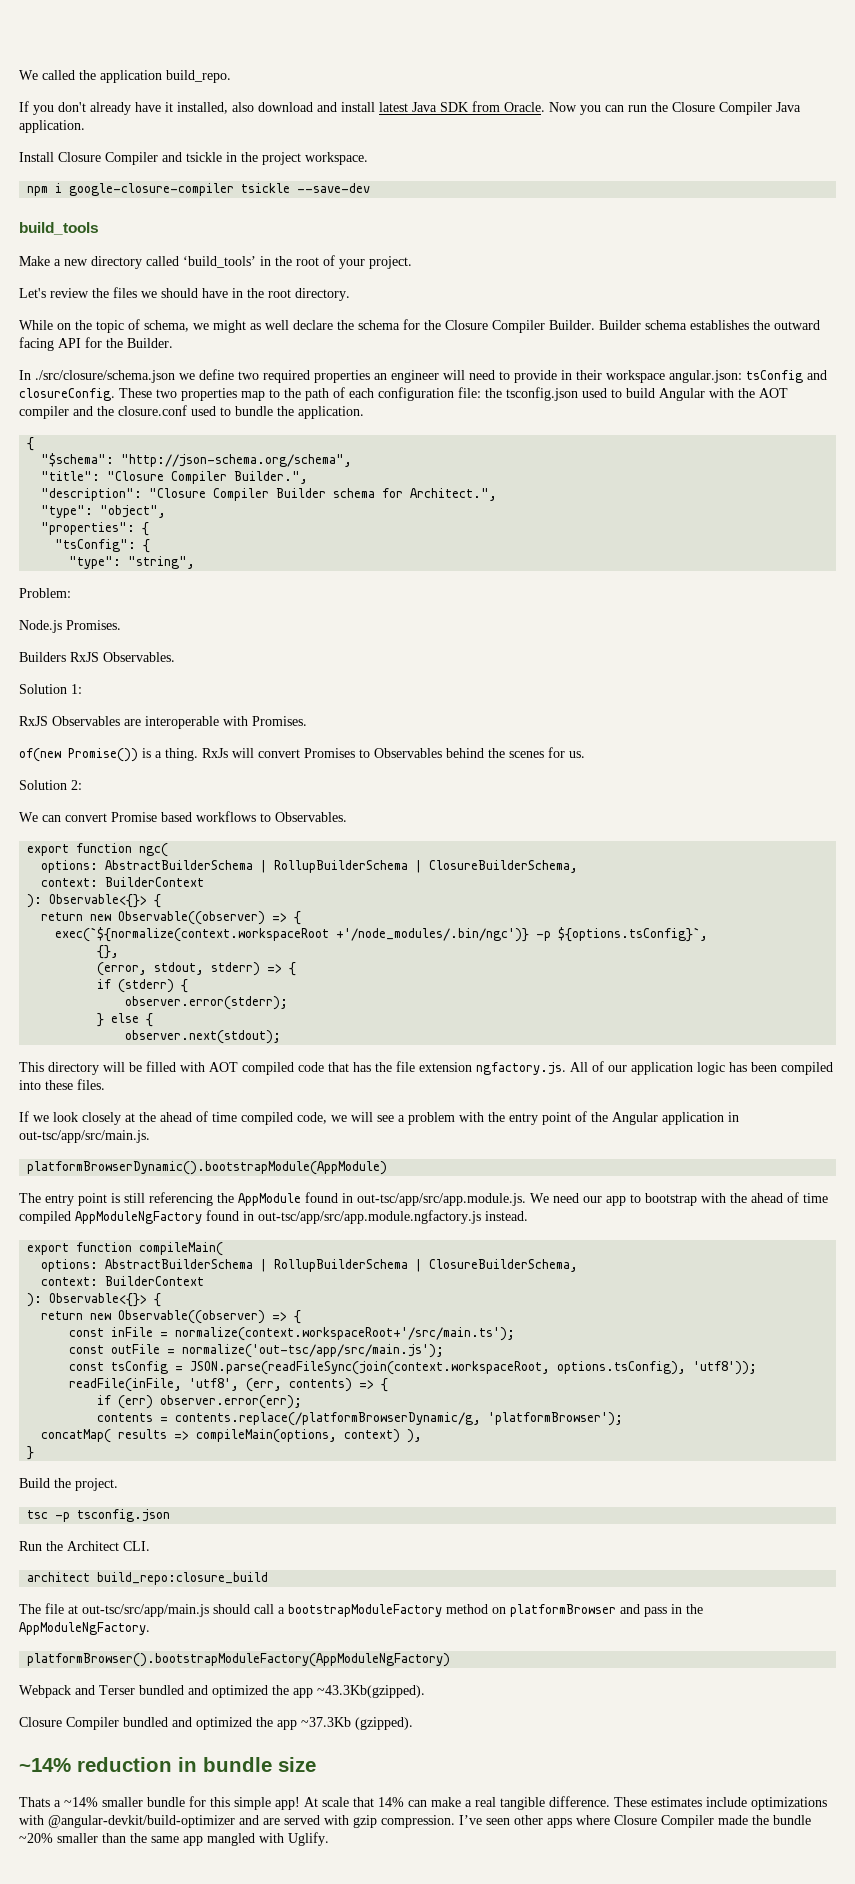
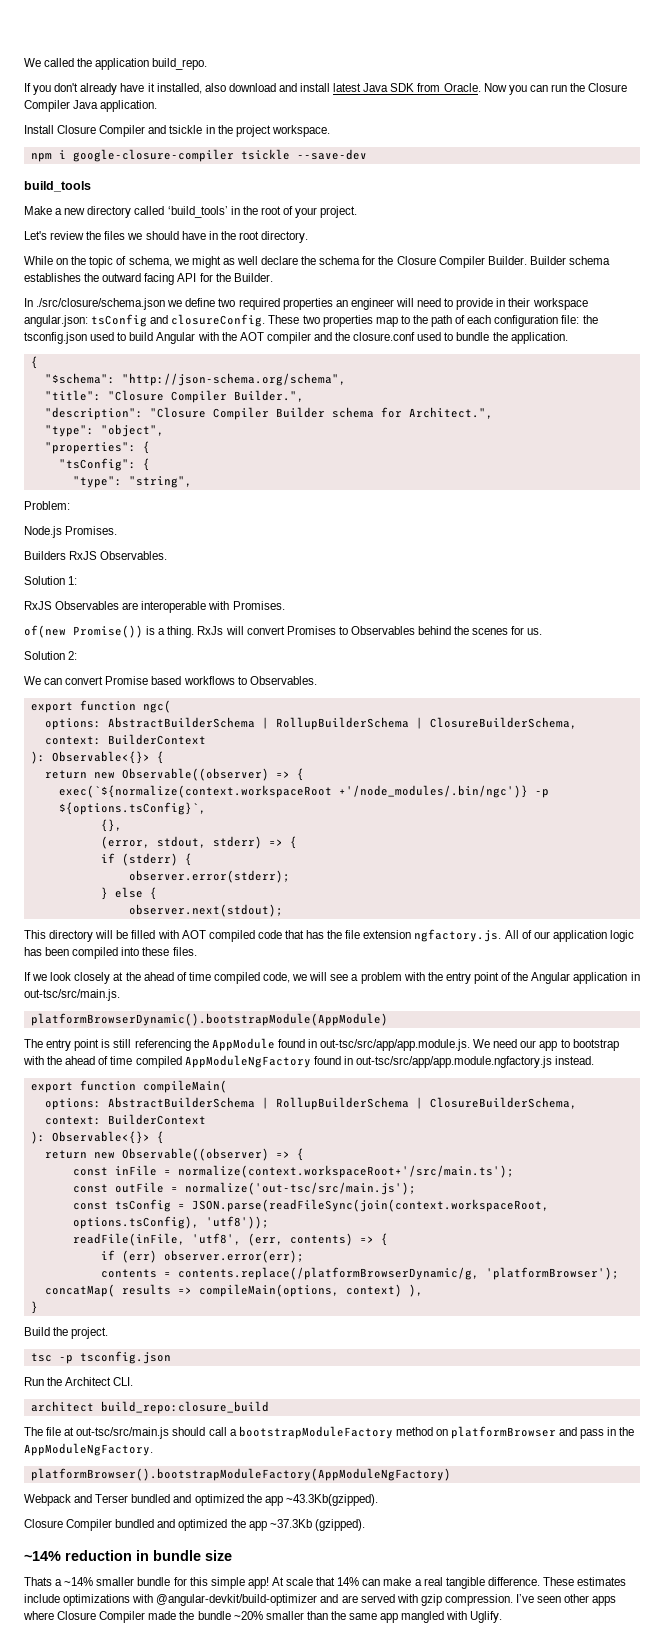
- If we look closely at the ahead of time compiled code, we will see a problem with the entry point of the Angular application in out-tsc/app/src/main.js.
+ If we look closely at the ahead of time compiled code, we will see a problem with the entry point of the Angular application in out-tsc/src/main.js.
- The entry point is still referencing the AppModule found in out-tsc/app/src/app.module.js. We need our app to bootstrap with the ahead of time compiled AppModuleNgFactory found in out-tsc/app/src/app.module.ngfactory.js instead.
+ The entry point is still referencing the AppModule found in out-tsc/src/app/app.module.js. We need our app to bootstrap with the ahead of time compiled AppModuleNgFactory found in out-tsc/src/app/app.module.ngfactory.js instead.
- const outFile = normalize('out-tsc/app/src/main.js');
+ const outFile = normalize('out-tsc/src/main.js');
- The file at out-tsc/src/app/main.js should call a bootstrapModuleFactory method on platformBrowser and pass in the AppModuleNgFactory.
+ The file at out-tsc/src/main.js should call a bootstrapModuleFactory method on platformBrowser and pass in the AppModuleNgFactory.

